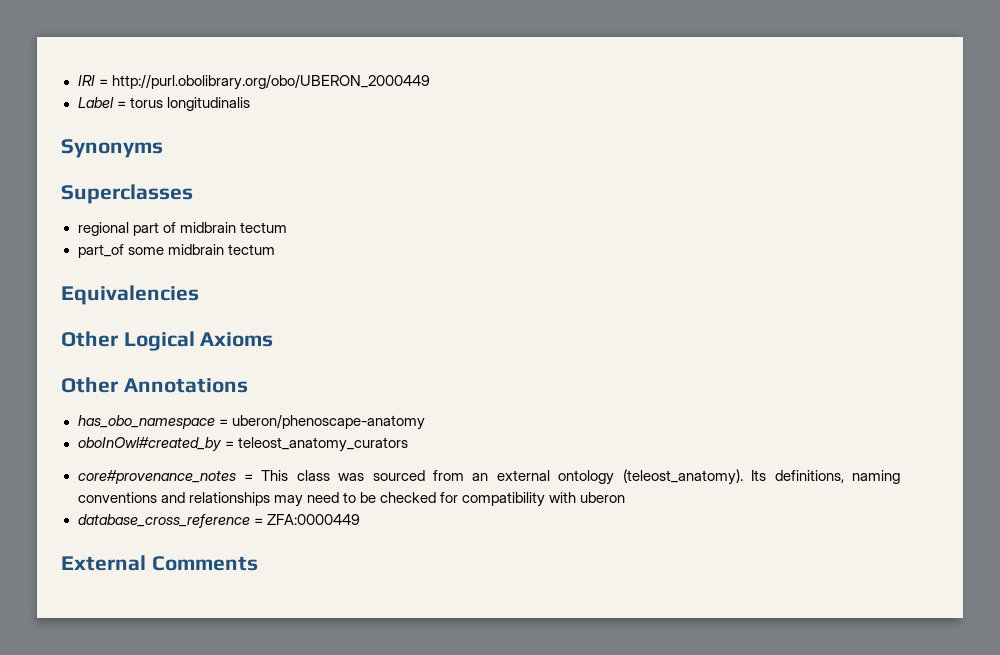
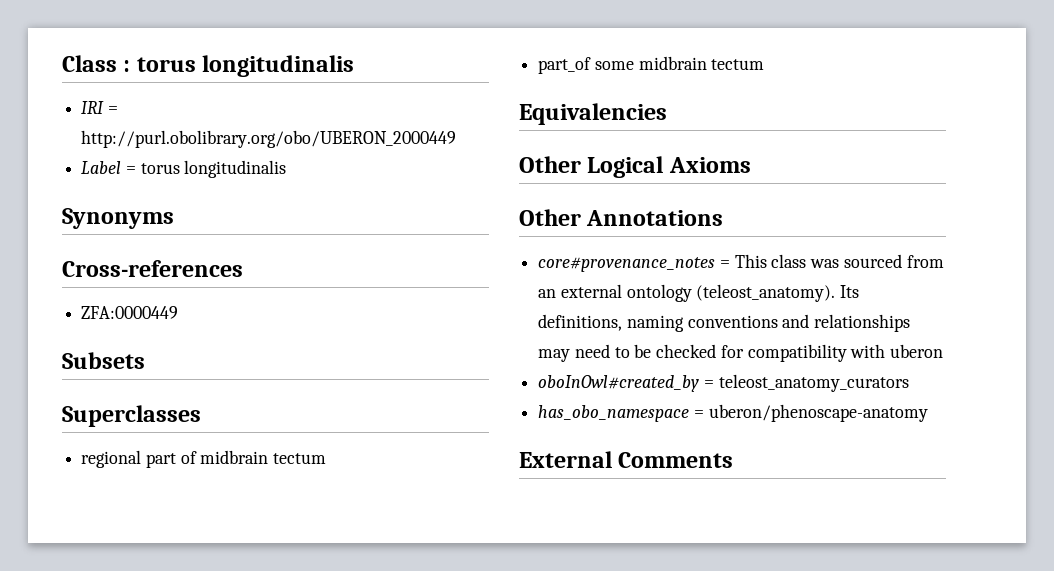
+ Class : torus longitudinalis
+ Cross-references
+ ZFA:0000449
+ Subsets
- has_obo_namespace = uberon/phenoscape-anatomy
- oboInOwl#created_by = teleost_anatomy_curators
- database_cross_reference = ZFA:0000449
+ oboInOwl#created_by = teleost_anatomy_curators
+ has_obo_namespace = uberon/phenoscape-anatomy

